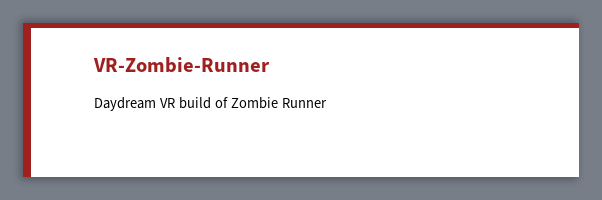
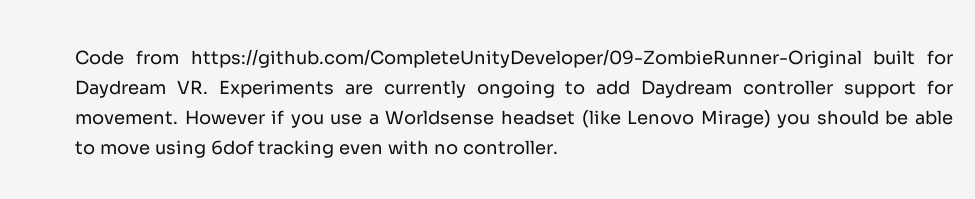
- VR-Zombie-Runner
- Daydream VR build of Zombie Runner
+ Code from https://github.com/CompleteUnityDeveloper/09-ZombieRunner-Original built for Daydream VR. Experiments are currently ongoing to add Daydream controller support for movement. However if you use a Worldsense headset (like Lenovo Mirage) you should be able to move using 6dof tracking even with no controller.

